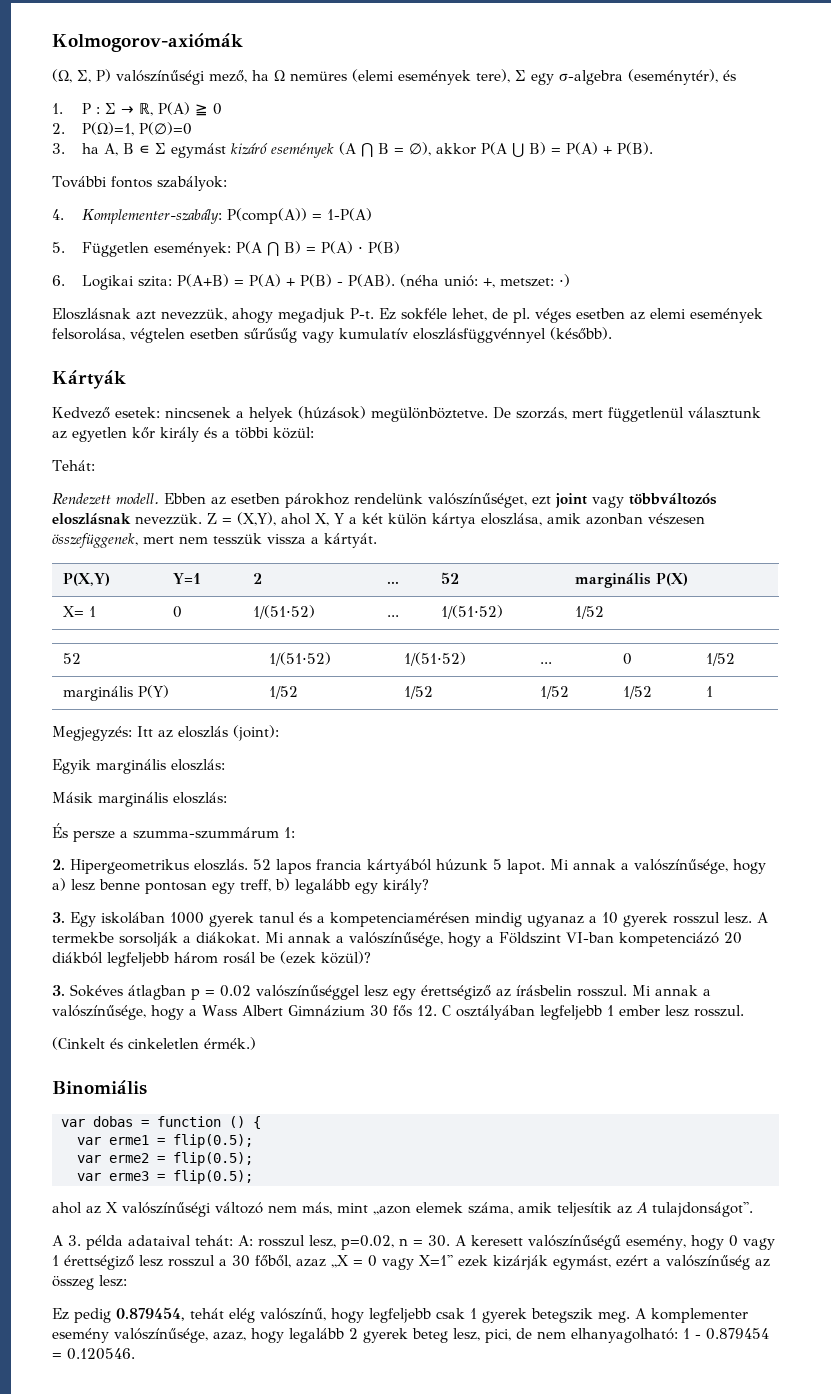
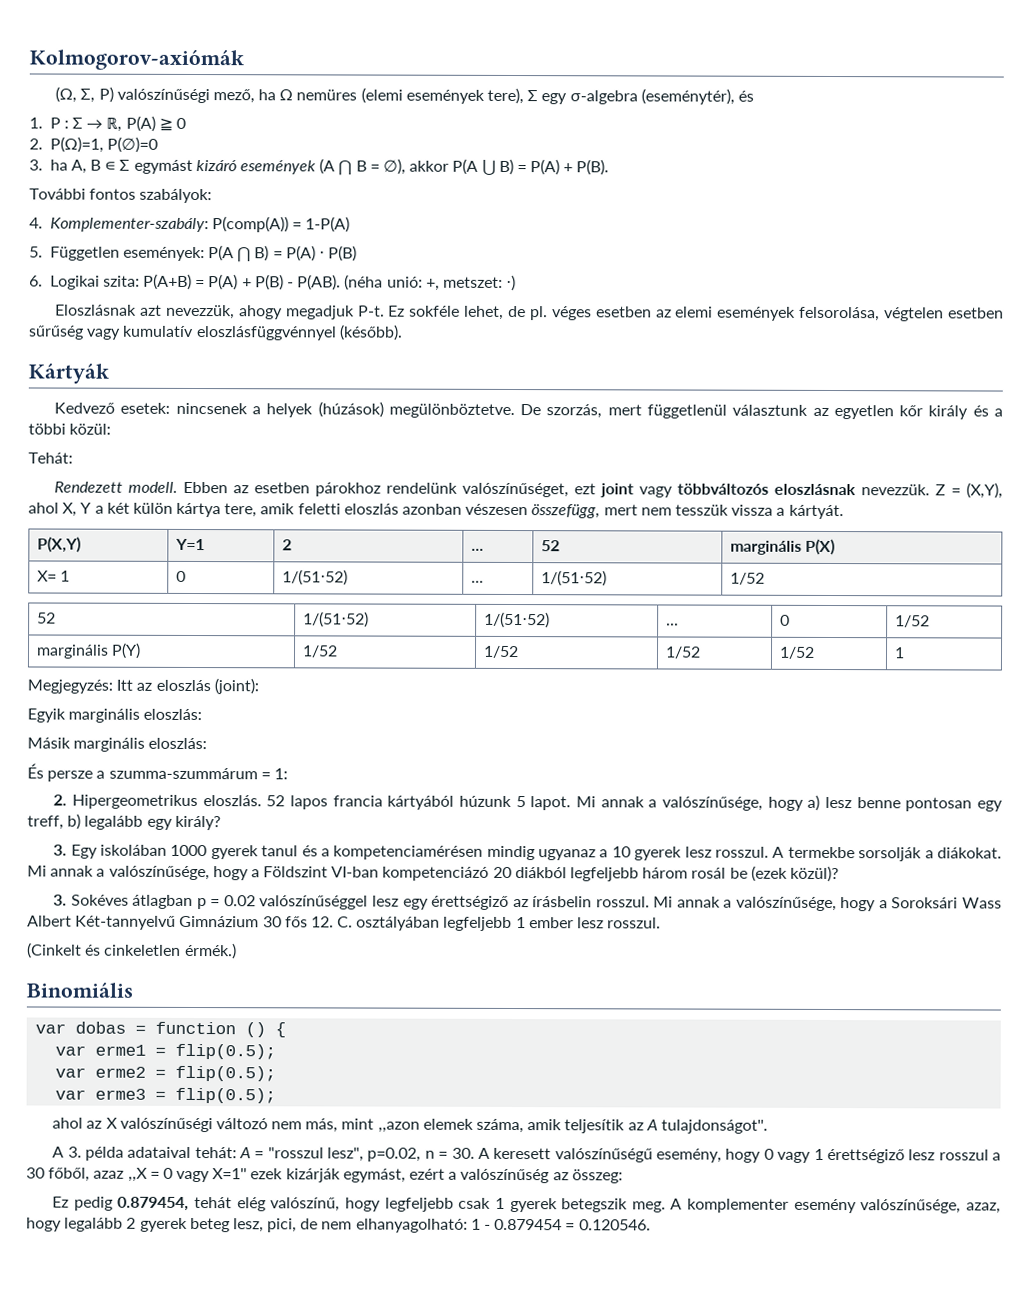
- Eloszlásnak azt nevezzük, ahogy megadjuk P-t. Ez sokféle lehet, de pl. véges esetben az elemi események felsorolása, végtelen esetben sűrűsűg vagy kumulatív eloszlásfüggvénnyel (később).
+ Eloszlásnak azt nevezzük, ahogy megadjuk P-t. Ez sokféle lehet, de pl. véges esetben az elemi események felsorolása, végtelen esetben sűrűség vagy kumulatív eloszlásfüggvénnyel (később).
- Z = (X,Y), ahol X, Y a két külön kártya eloszlása, amik azonban vészesen összefüggenek, mert nem tesszük vissza a kártyát.
+ Z = (X,Y), ahol X, Y a két külön kártya tere, amik feletti eloszlás azonban vészesen összefügg, mert nem tesszük vissza a kártyát.
- És persze a szumma-szummárum 1:
+ És persze a szumma-szummárum = 1:
- 3. Egy iskolában 1000 gyerek tanul és a kompetenciamérésen mindig ugyanaz a 10 gyerek rosszul lesz.
+ 3. Egy iskolában 1000 gyerek tanul és a kompetenciamérésen mindig ugyanaz a 10 gyerek lesz rosszul.
- Mi annak a valószínűsége, hogy a Wass Albert Gimnázium 30 fős 12. C osztályában legfeljebb 1 ember lesz rosszul.
+ Mi annak a valószínűsége, hogy a Soroksári Wass Albert Két-tannyelvű Gimnázium 30 fős 12. C. osztályában legfeljebb 1 ember lesz rosszul.
- A 3. példa adataival tehát: A: rosszul lesz, p=0.02, n = 30. A keresett valószínűségű esemény, hogy 0 vagy 1 érettségiző lesz rosszul a 30 főből, azaz ,,X = 0 vagy X=1'' ezek kizárják egymást, ezért a valószínűség az összeg lesz:
+ A 3. példa adataival tehát: A = "rosszul lesz", p=0.02, n = 30. A keresett valószínűségű esemény, hogy 0 vagy 1 érettségiző lesz rosszul a 30 főből, azaz ,,X = 0 vagy X=1'' ezek kizárják egymást, ezért a valószínűség az összeg:

